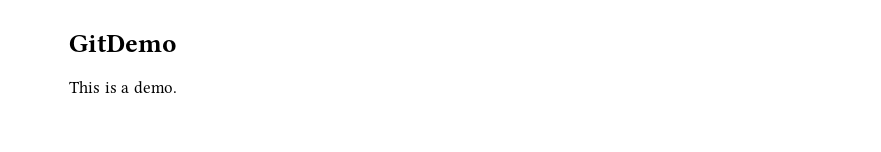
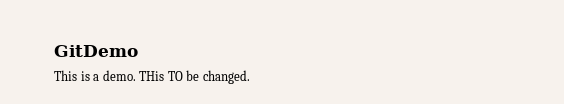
+ THis TO be changed.

